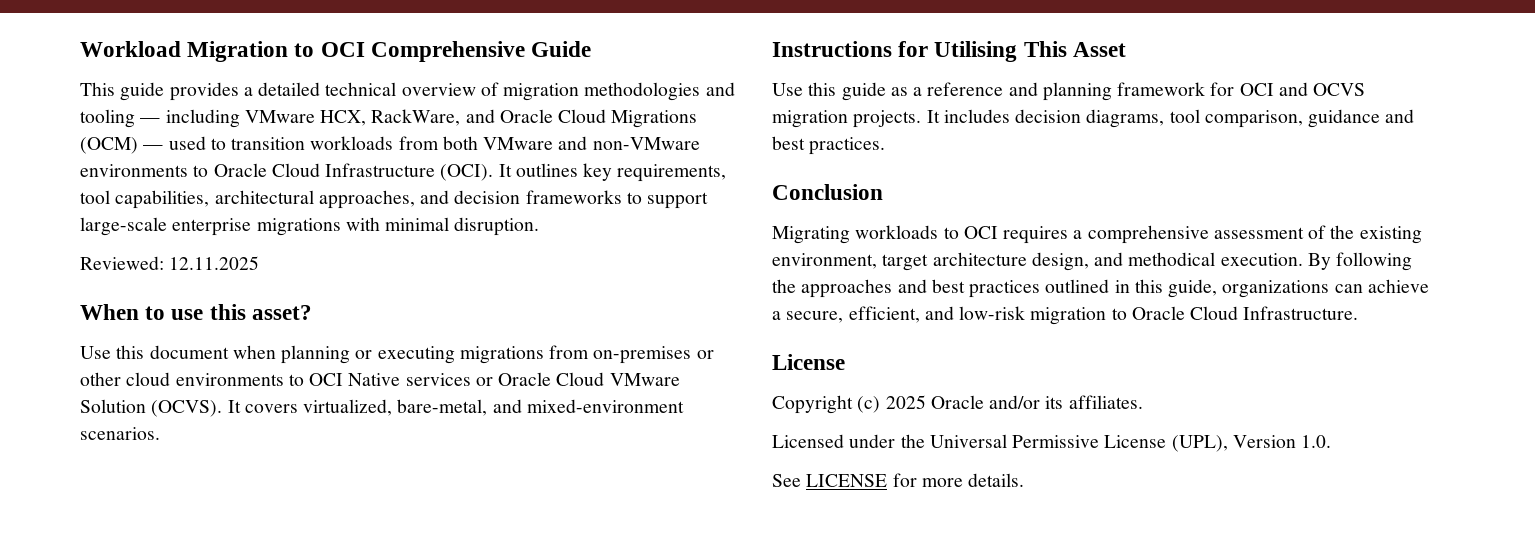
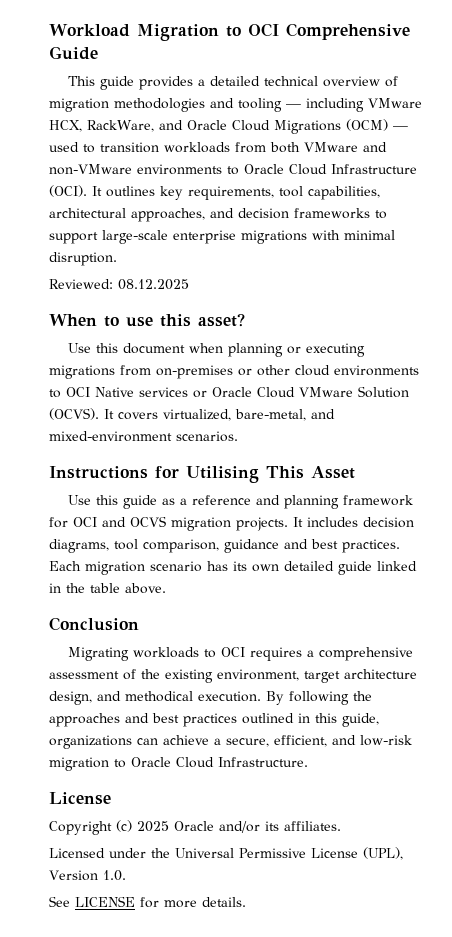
- Reviewed: 12.11.2025
+ Reviewed: 08.12.2025
+ Each migration scenario has its own detailed guide linked in the table above.

